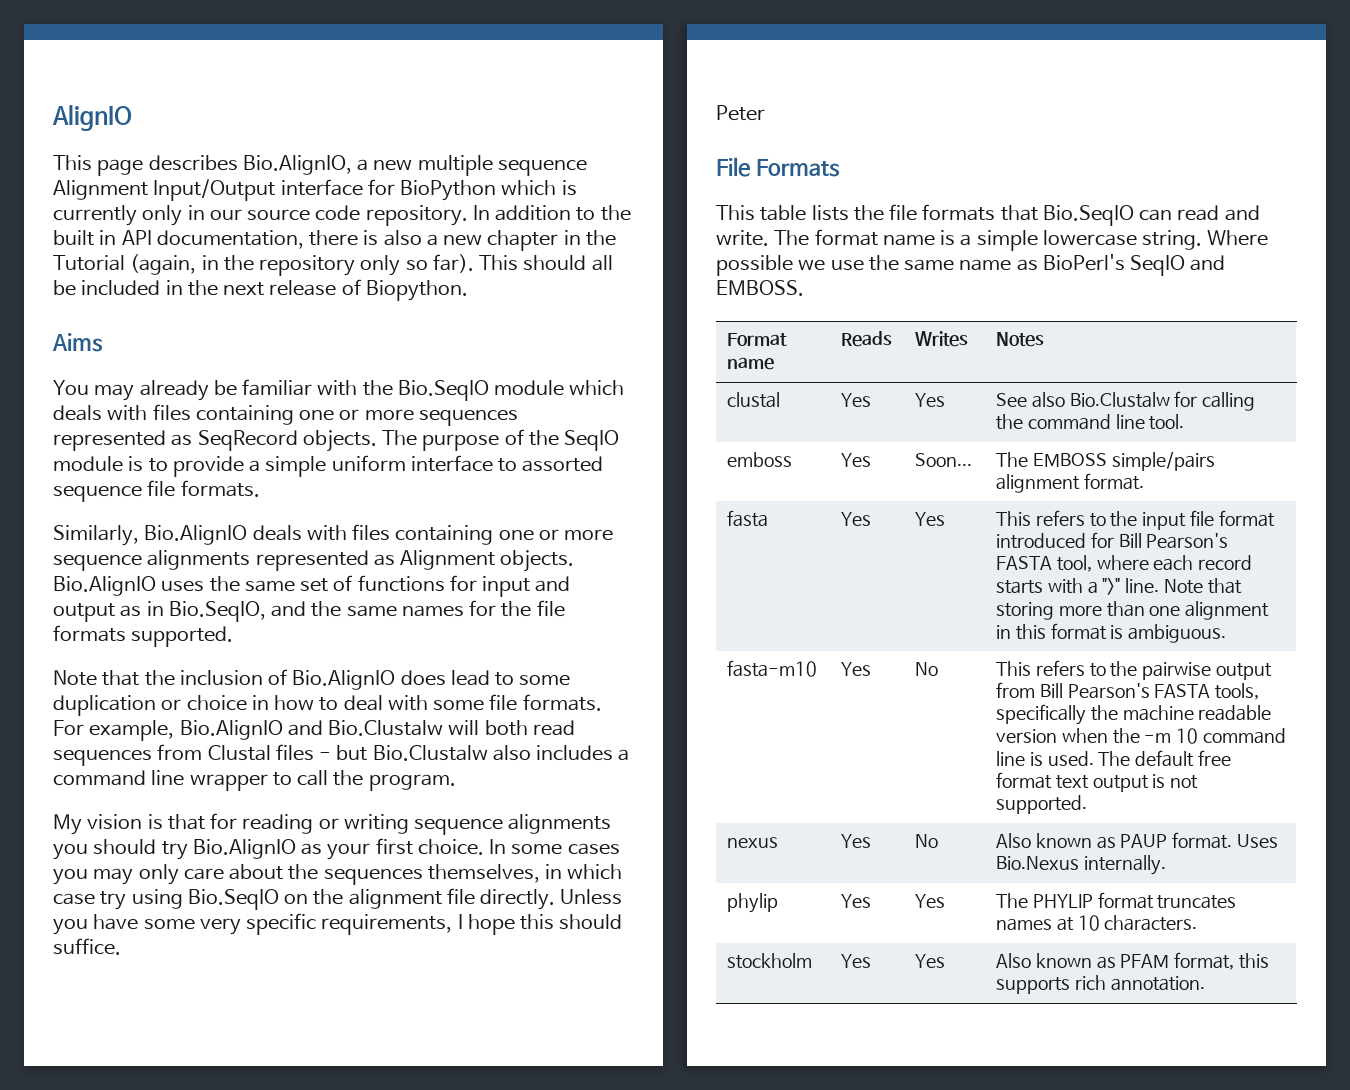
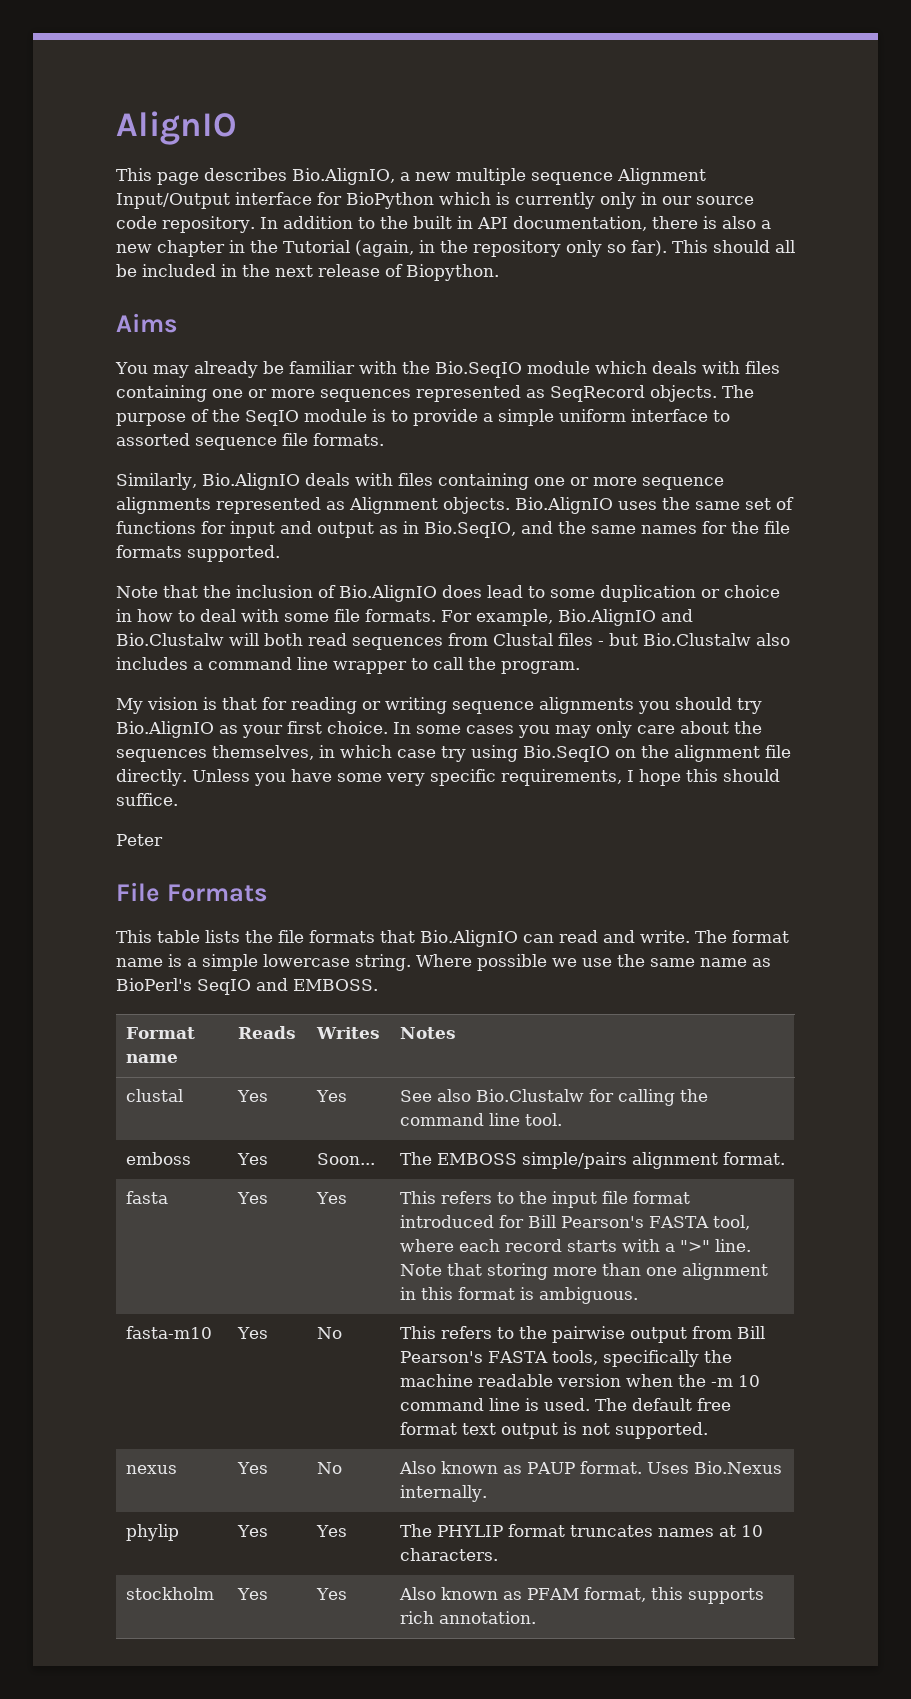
- This table lists the file formats that Bio.SeqIO can read and write.
+ This table lists the file formats that Bio.AlignIO can read and write.

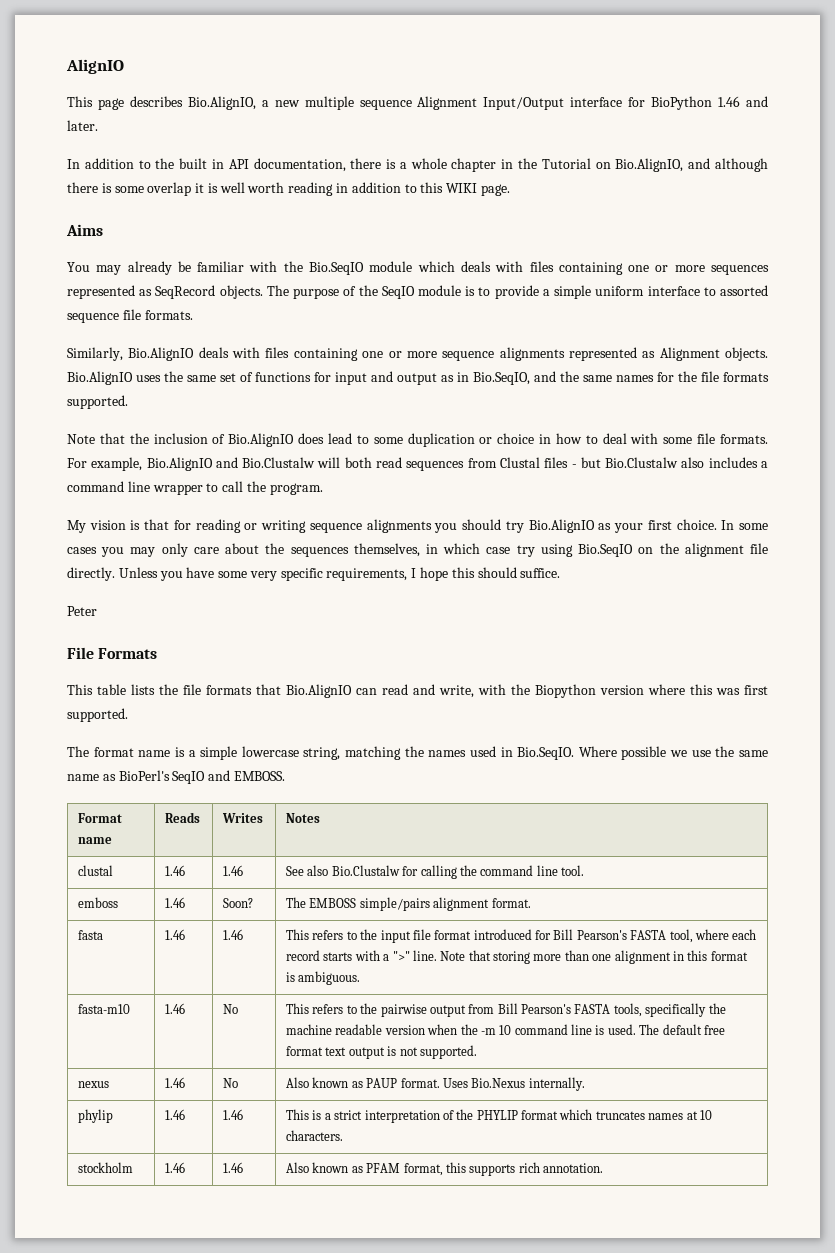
- This page describes Bio.AlignIO, a new multiple sequence Alignment Input/Output interface for BioPython which is currently only in our source code repository. In addition to the built in API documentation, there is also a new chapter in the Tutorial (again, in the repository only so far). This should all be included in the next release of Biopython.
+ This page describes Bio.AlignIO, a new multiple sequence Alignment Input/Output interface for BioPython 1.46 and later.
+ In addition to the built in API documentation, there is a whole chapter in the Tutorial on Bio.AlignIO, and although there is some overlap it is well worth reading in addition to this WIKI page.
- This table lists the file formats that Bio.AlignIO can read and write. The format name is a simple lowercase string. Where possible we use the same name as BioPerl's SeqIO and EMBOSS.
+ This table lists the file formats that Bio.AlignIO can read and write, with the Biopython version where this was first supported.
+ The format name is a simple lowercase string, matching the names used in Bio.SeqIO. Where possible we use the same name as BioPerl's SeqIO and EMBOSS.
- clustal | Yes | Yes | See also Bio.Clustalw for calling the command line tool.
+ clustal | 1.46 | 1.46 | See also Bio.Clustalw for calling the command line tool.
- emboss | Yes | Soon... | The EMBOSS simple/pairs alignment format.
+ emboss | 1.46 | Soon? | The EMBOSS simple/pairs alignment format.
- fasta | Yes | Yes | This refers to the input file format introduced for Bill Pearson's FASTA tool, where each record starts with a ">" line. Note that storing more than one alignment in this format is ambiguous.
+ fasta | 1.46 | 1.46 | This refers to the input file format introduced for Bill Pearson's FASTA tool, where each record starts with a ">" line. Note that storing more than one alignment in this format is ambiguous.
- fasta-m10 | Yes | No | This refers to the pairwise output from Bill Pearson's FASTA tools, specifically the machine readable version when the -m 10 command line is used. The default free format text output is not supported.
+ fasta-m10 | 1.46 | No | This refers to the pairwise output from Bill Pearson's FASTA tools, specifically the machine readable version when the -m 10 command line is used. The default free format text output is not supported.
- nexus | Yes | No | Also known as PAUP format. Uses Bio.Nexus internally.
+ nexus | 1.46 | No | Also known as PAUP format. Uses Bio.Nexus internally.
- phylip | Yes | Yes | The PHYLIP format truncates names at 10 characters.
+ phylip | 1.46 | 1.46 | This is a strict interpretation of the PHYLIP format which truncates names at 10 characters.
- stockholm | Yes | Yes | Also known as PFAM format, this supports rich annotation.
+ stockholm | 1.46 | 1.46 | Also known as PFAM format, this supports rich annotation.

